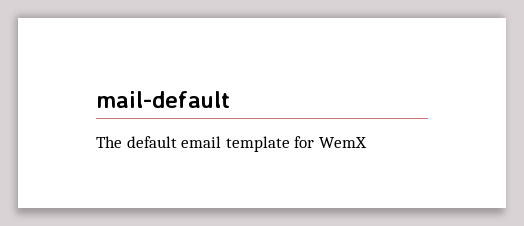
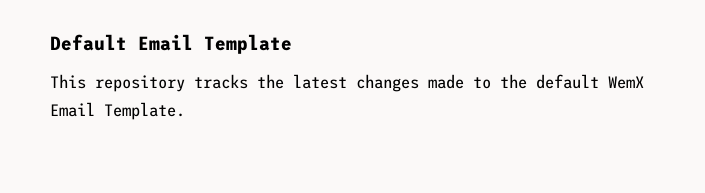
- mail-default
- The default email template for WemX
+ Default Email Template
+ This repository tracks the latest changes made to the default WemX Email Template.

